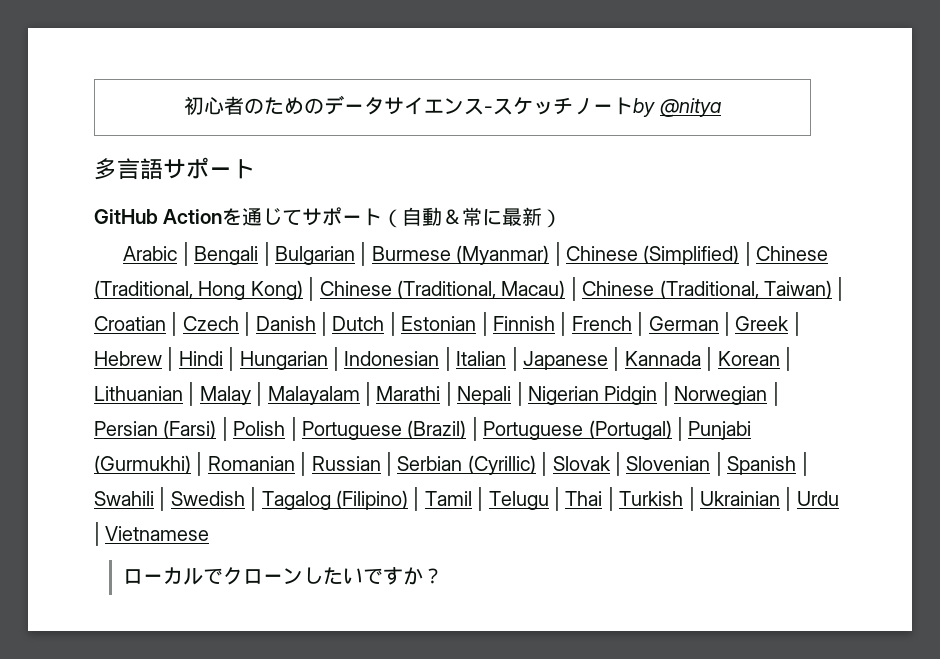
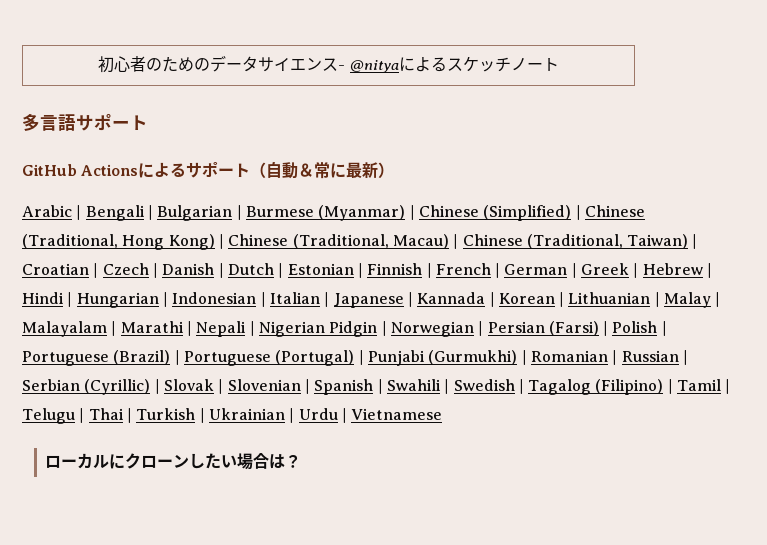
- 初心者のためのデータサイエンス-スケッチノートby @nitya
+ 初心者のためのデータサイエンス- @nityaによるスケッチノート
- GitHub Actionを通じてサポート（自動＆常に最新）
+ GitHub Actionsによるサポート（自動＆常に最新）
- ローカルでクローンしたいですか？
+ ローカルにクローンしたい場合は？

